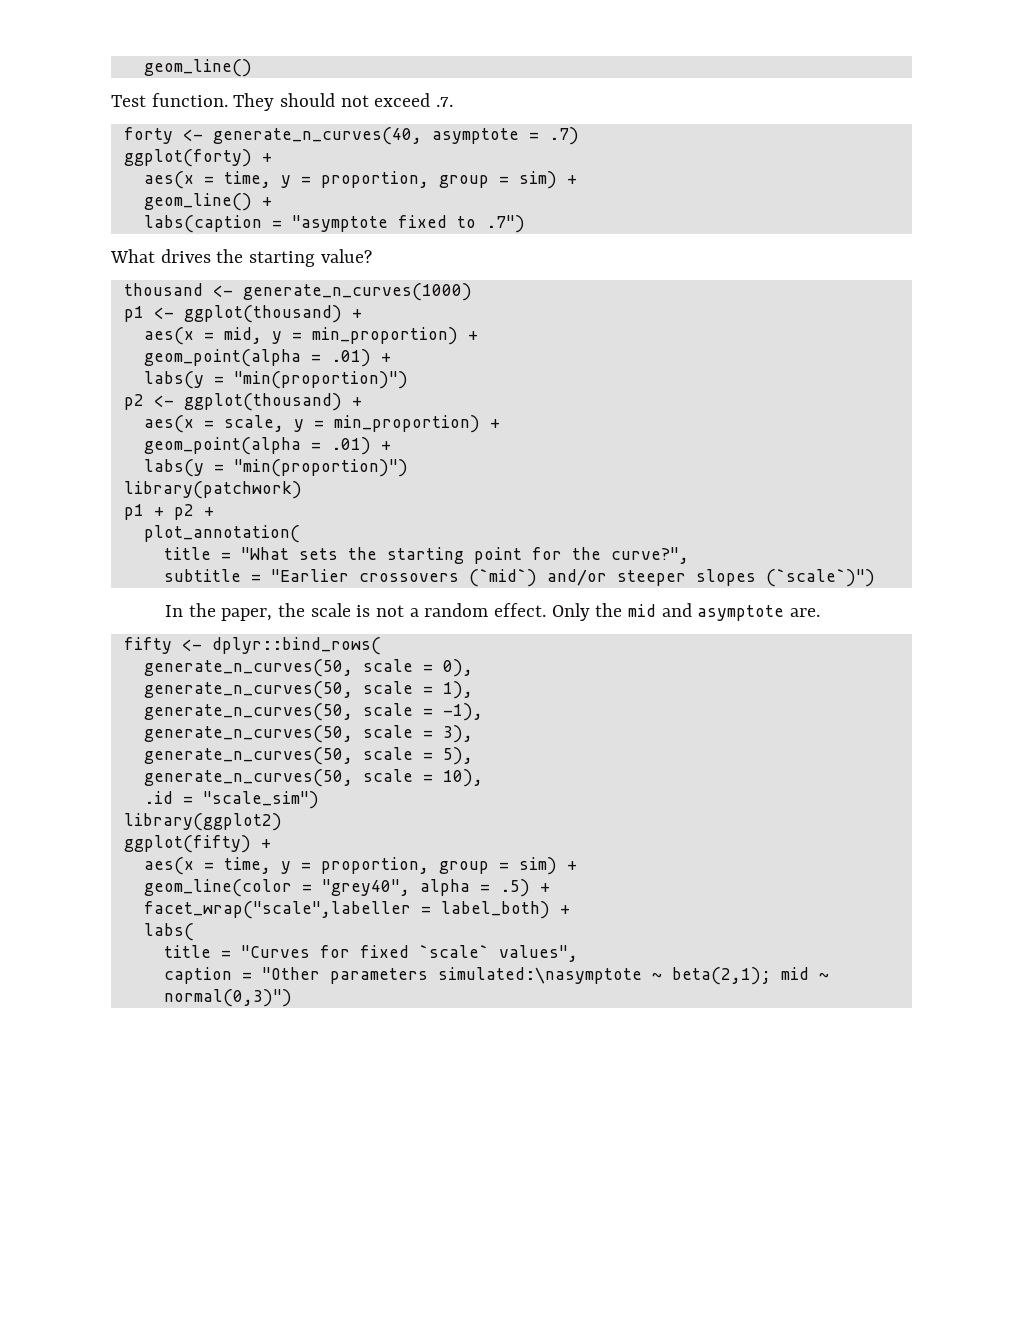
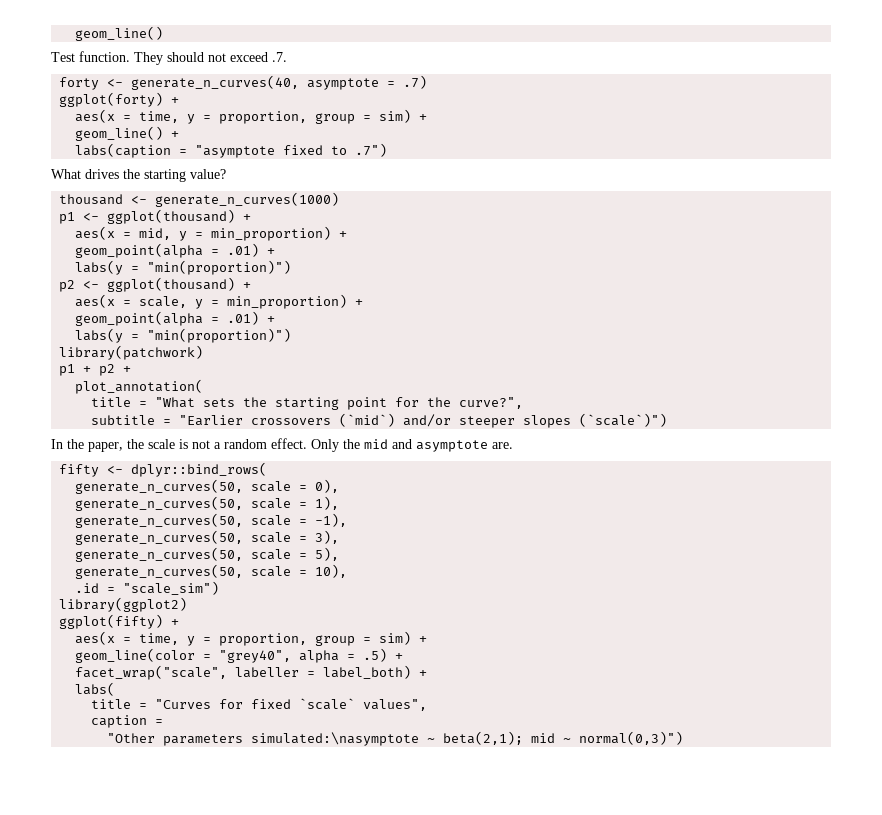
- facet_wrap("scale",labeller = label_both) +
+ facet_wrap("scale", labeller = label_both) +
- caption = "Other parameters simulated:\nasymptote ~ beta(2,1); mid ~ normal(0,3)")
+ caption =
+ "Other parameters simulated:\nasymptote ~ beta(2,1); mid ~ normal(0,3)")

